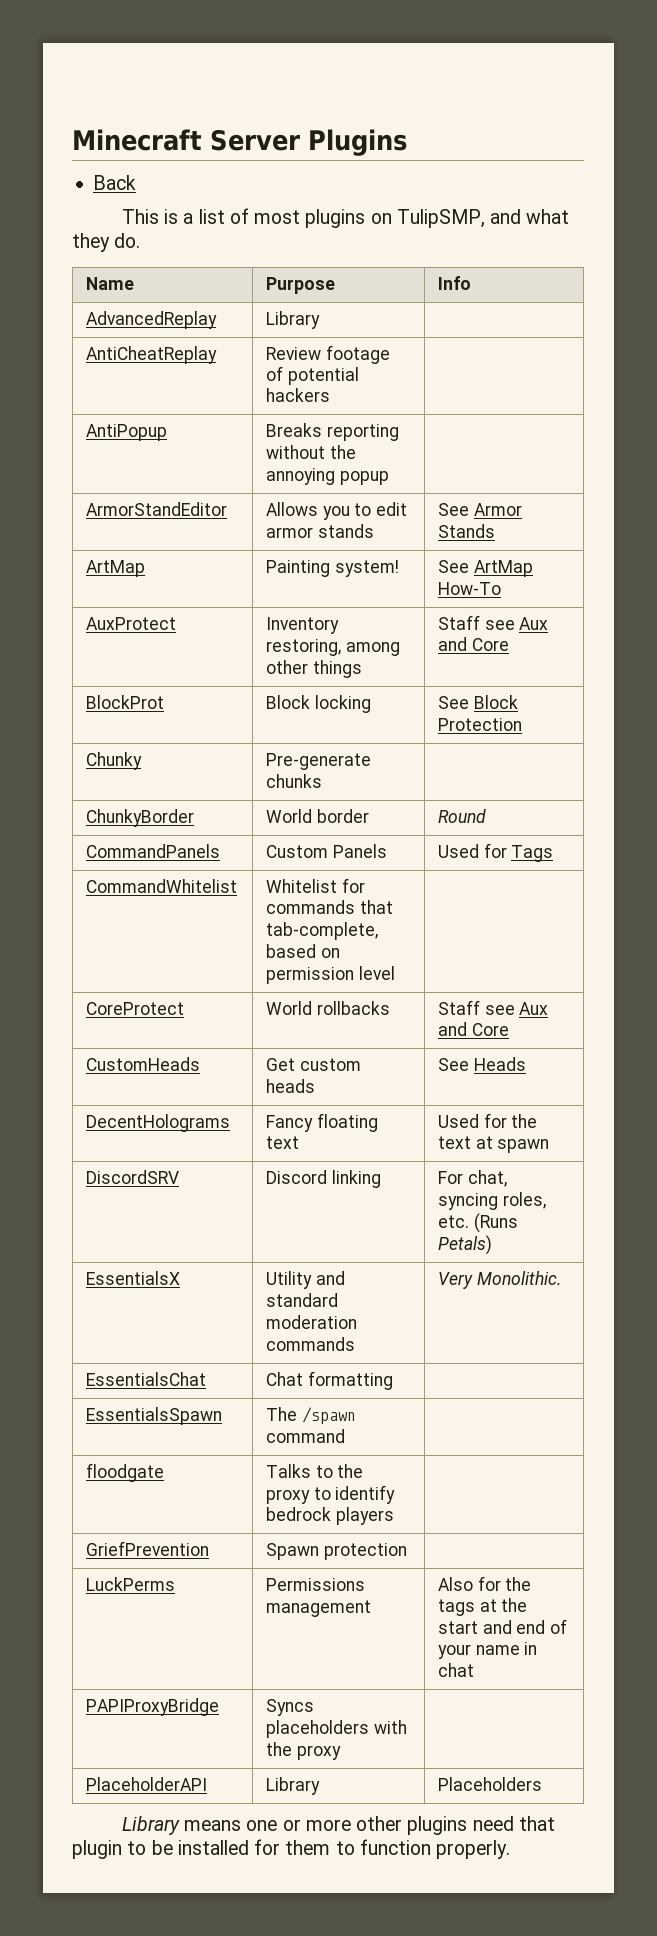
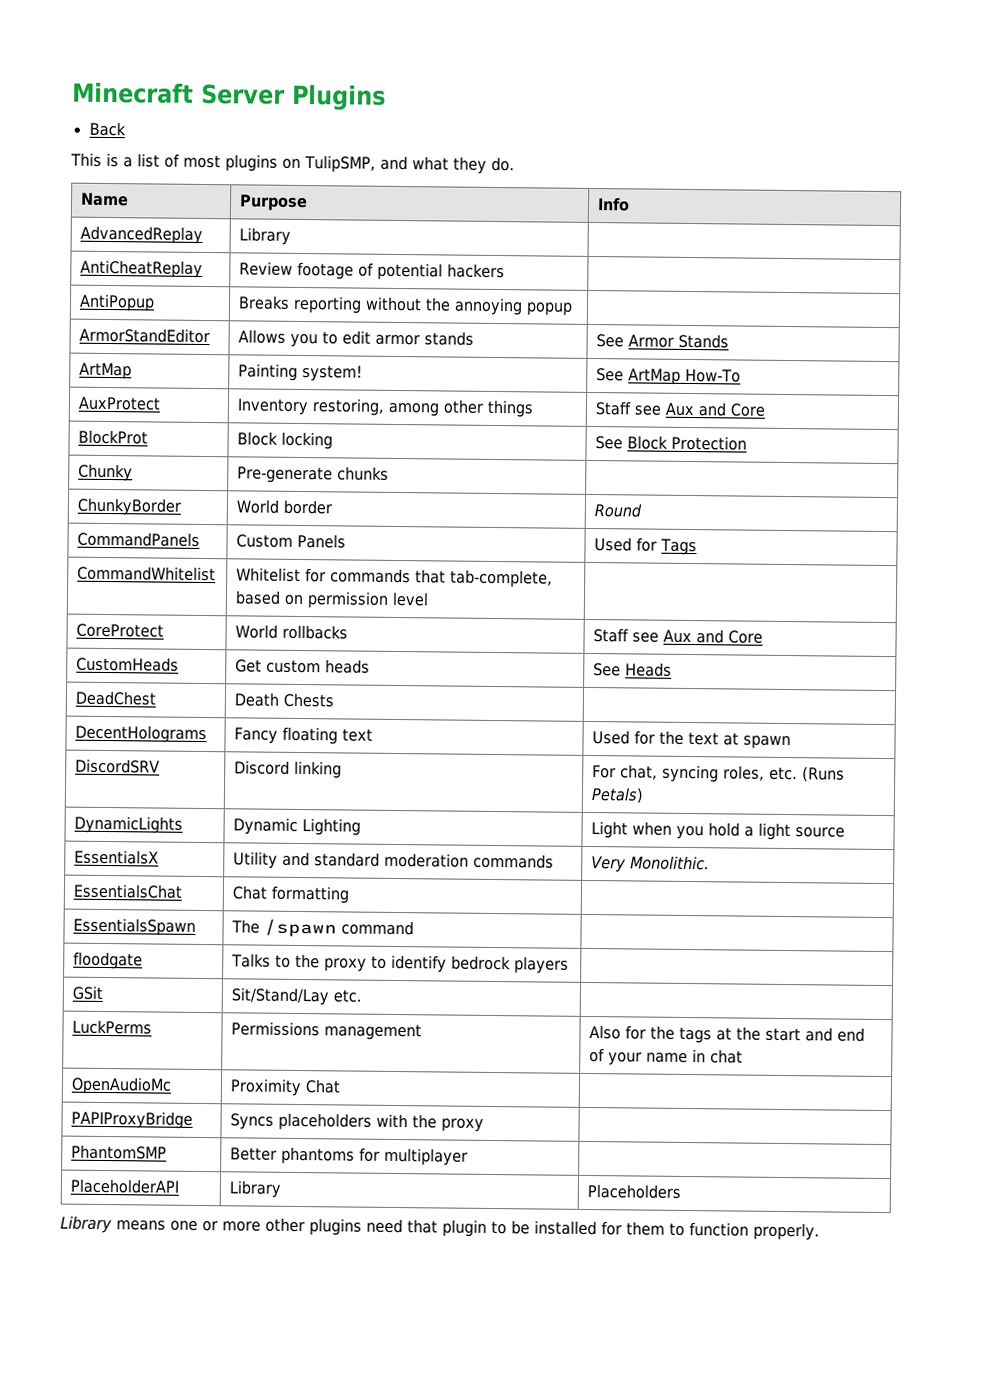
+ DeadChest | Death Chests |
+ DynamicLights | Dynamic Lighting | Light when you hold a light source
- GriefPrevention | Spawn protection |
+ GSit | Sit/Stand/Lay etc. |
+ OpenAudioMc | Proximity Chat |
+ PhantomSMP | Better phantoms for multiplayer |

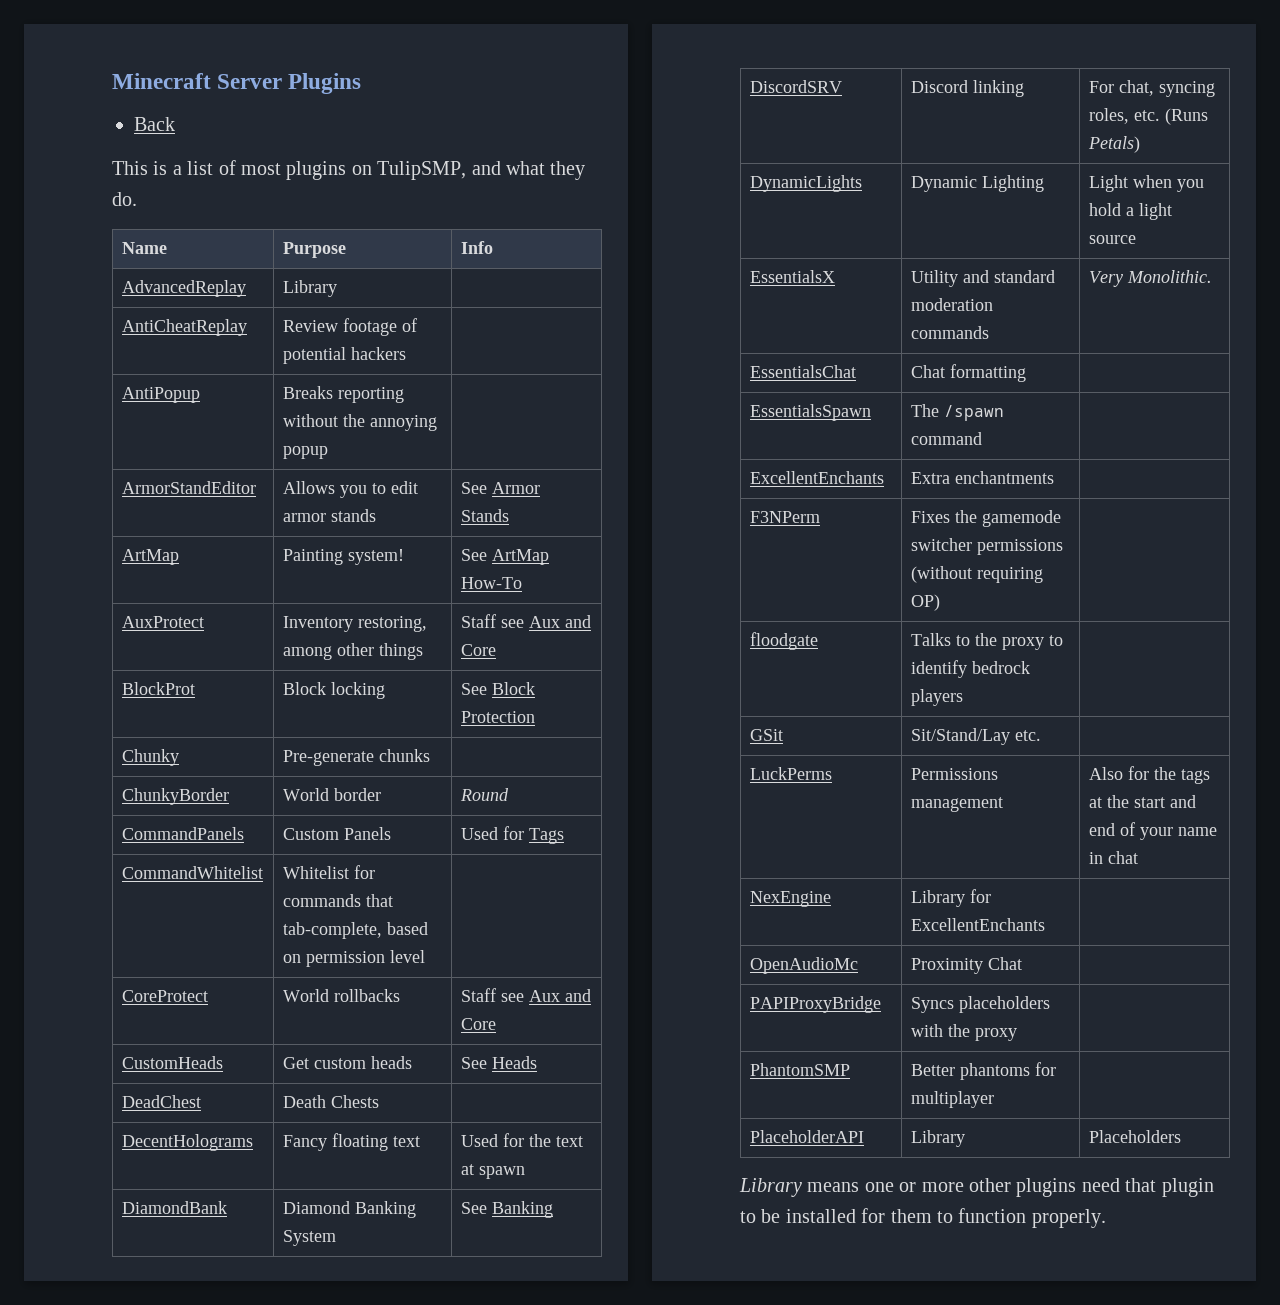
+ DiamondBank | Diamond Banking System | See Banking
+ ExcellentEnchants | Extra enchantments |
+ F3NPerm | Fixes the gamemode switcher permissions (without requiring OP) |
+ NexEngine | Library for ExcellentEnchants |

